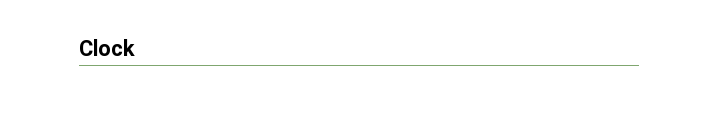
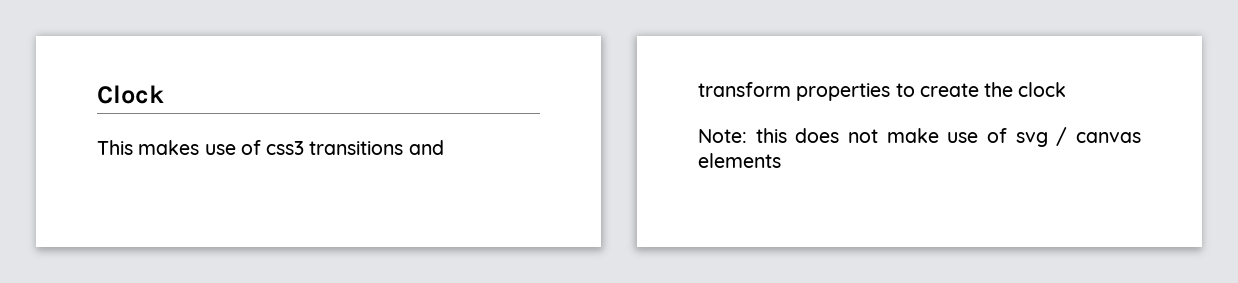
+ This makes use of css3 transitions and transform properties to create the clock
+ Note: this does not make use of svg / canvas elements

